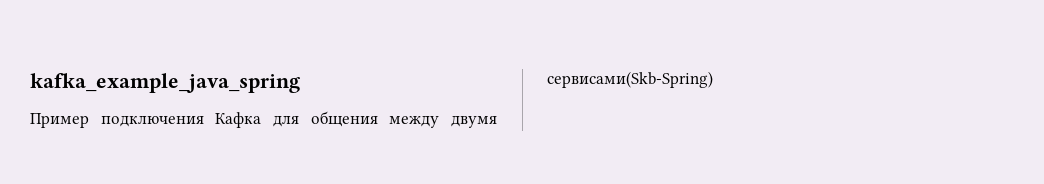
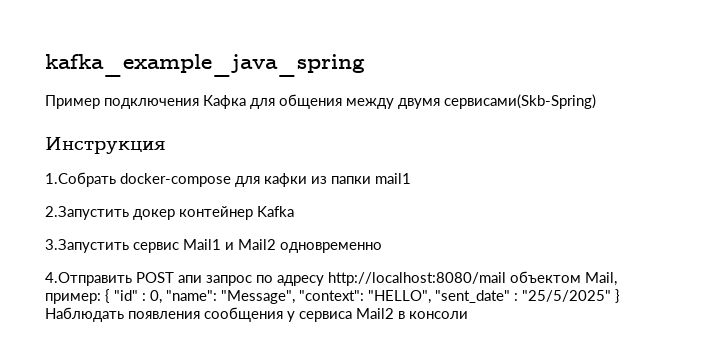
+ Инструкция
+ 1.Собрать docker-compose для кафки из папки mail1
+ 2.Запустить докер контейнер Kafka
+ 3.Запустить сервис Mail1 и Mail2 одновременно
+ 4.Отправить POST апи запрос по адресу http://localhost:8080/mail объектом Mail, пример: { "id" : 0, "name": "Message", "context": "HELLO", "sent_date" : "25/5/2025" } Наблюдать появления сообщения у сервиса Mail2 в консоли

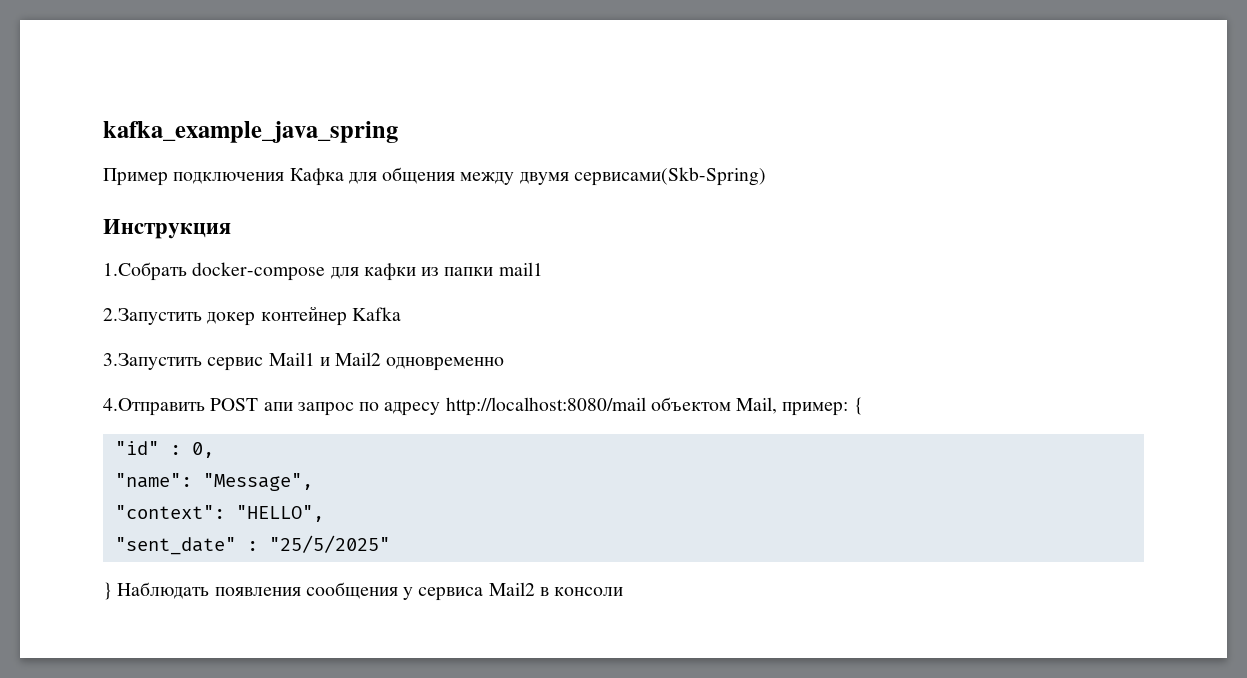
- 4.Отправить POST апи запрос по адресу http://localhost:8080/mail объектом Mail, пример: { "id" : 0, "name": "Message", "context": "HELLO", "sent_date" : "25/5/2025" } Наблюдать появления сообщения у сервиса Mail2 в консоли
+ 4.Отправить POST апи запрос по адресу http://localhost:8080/mail объектом Mail, пример: {
+ "id" : 0,
+ "name": "Message",
+ "context": "HELLO",
+ "sent_date" : "25/5/2025"
+ } Наблюдать появления сообщения у сервиса Mail2 в консоли

